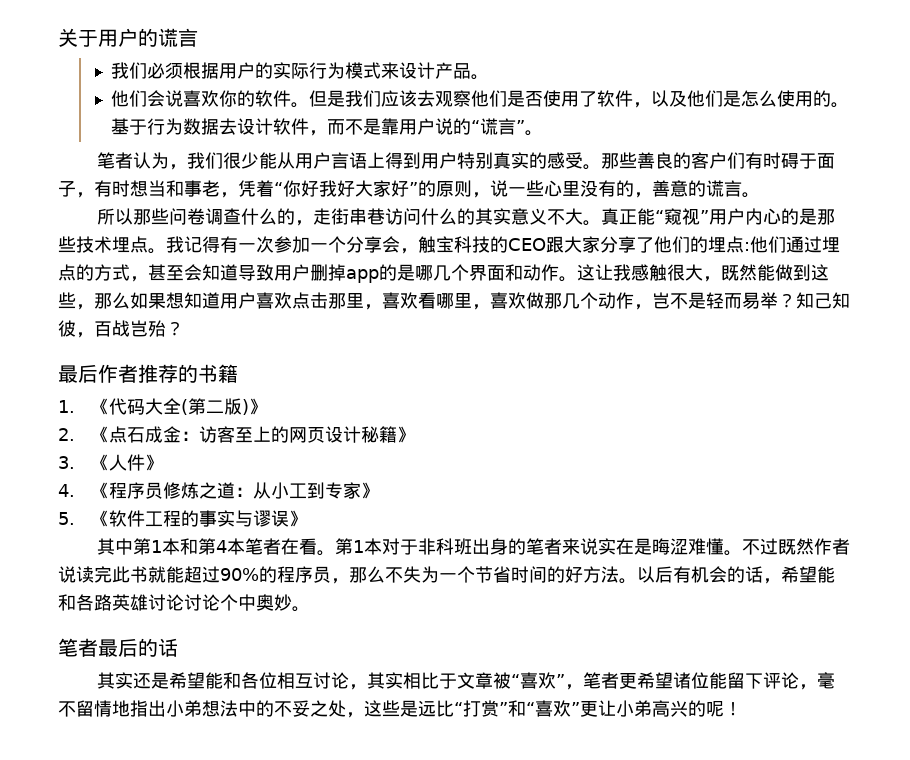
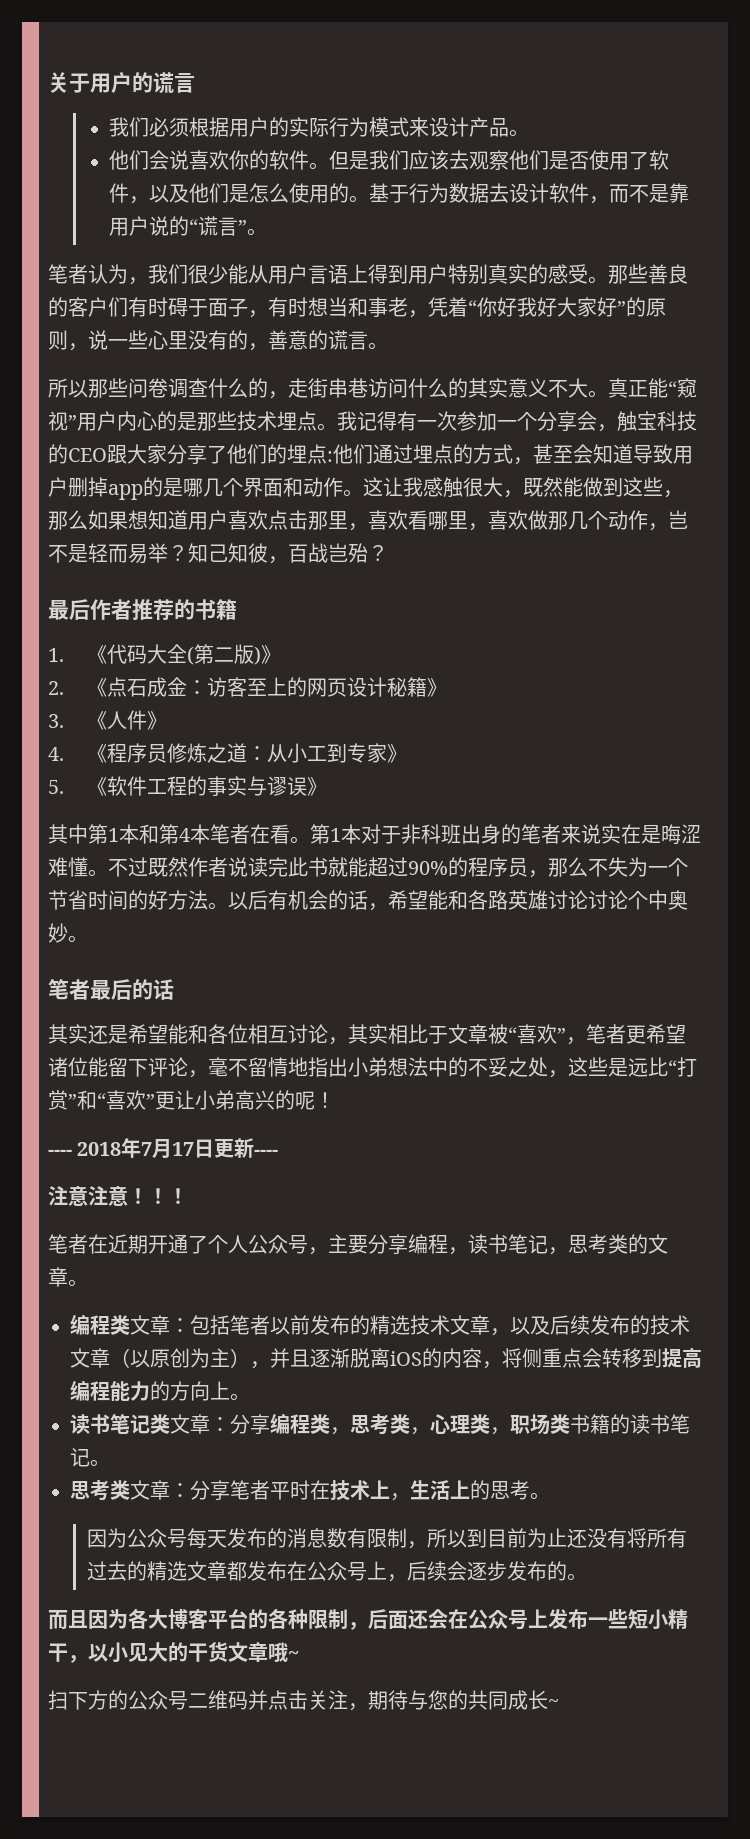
+ ---- 2018年7月17日更新----
+ 注意注意！！！
+ 笔者在近期开通了个人公众号，主要分享编程，读书笔记，思考类的文章。
+ 编程类文章：包括笔者以前发布的精选技术文章，以及后续发布的技术文章（以原创为主），并且逐渐脱离iOS的内容，将侧重点会转移到提高编程能力的方向上。
+ 读书笔记类文章：分享编程类，思考类，心理类，职场类书籍的读书笔记。
+ 思考类文章：分享笔者平时在技术上，生活上的思考。
+ 因为公众号每天发布的消息数有限制，所以到目前为止还没有将所有过去的精选文章都发布在公众号上，后续会逐步发布的。
+ 而且因为各大博客平台的各种限制，后面还会在公众号上发布一些短小精干，以小见大的干货文章哦~
+ 扫下方的公众号二维码并点击关注，期待与您的共同成长~

